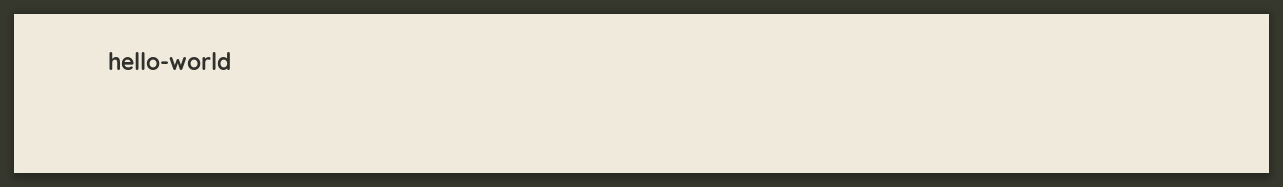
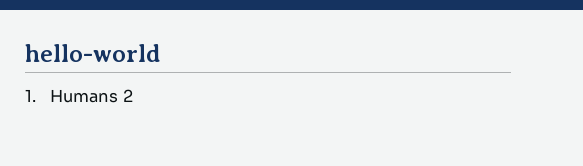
+ 1. Humans 2

